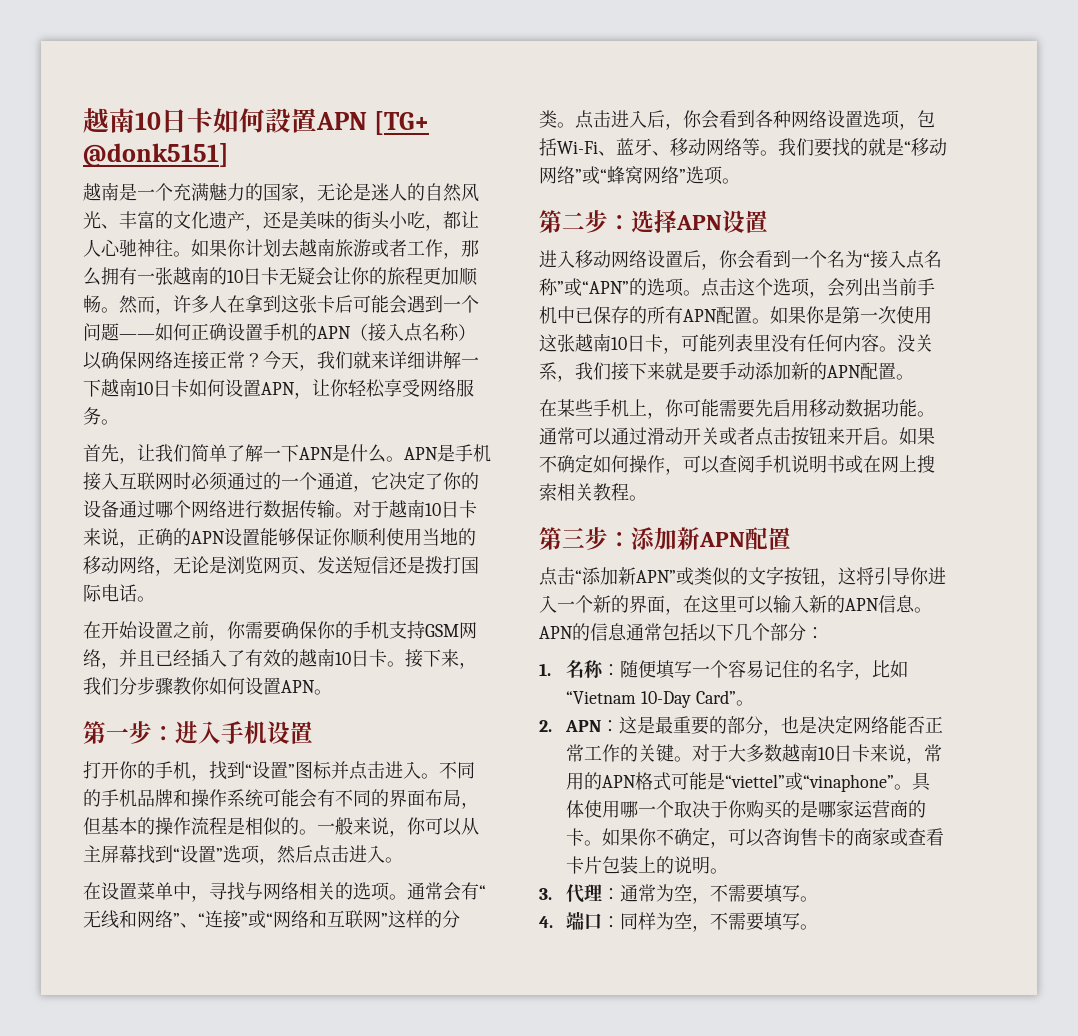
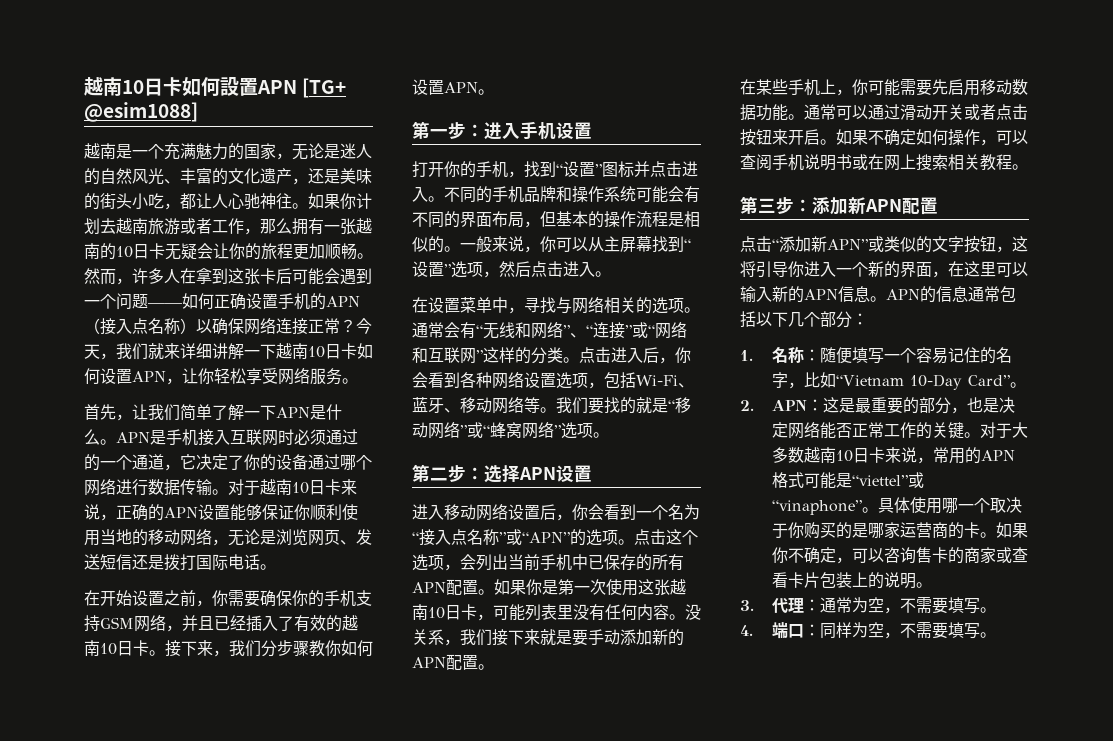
- 越南10日卡如何設置APN [TG+ @donk5151]
+ 越南10日卡如何設置APN [TG+ @esim1088]

